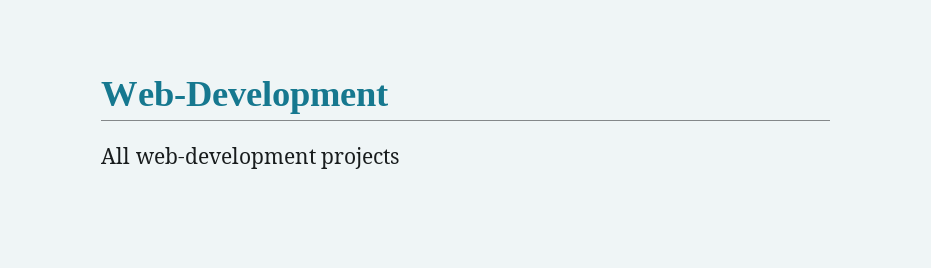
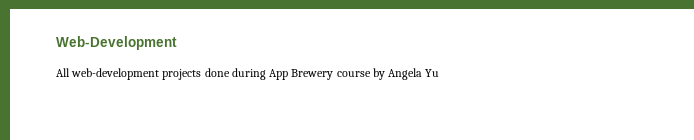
- All web-development projects
+ All web-development projects done during App Brewery course by Angela Yu

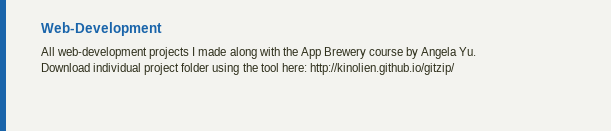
- All web-development projects done during App Brewery course by Angela Yu
+ All web-development projects I made along with the App Brewery course by Angela Yu.
+ Download individual project folder using the tool here: http://kinolien.github.io/gitzip/

